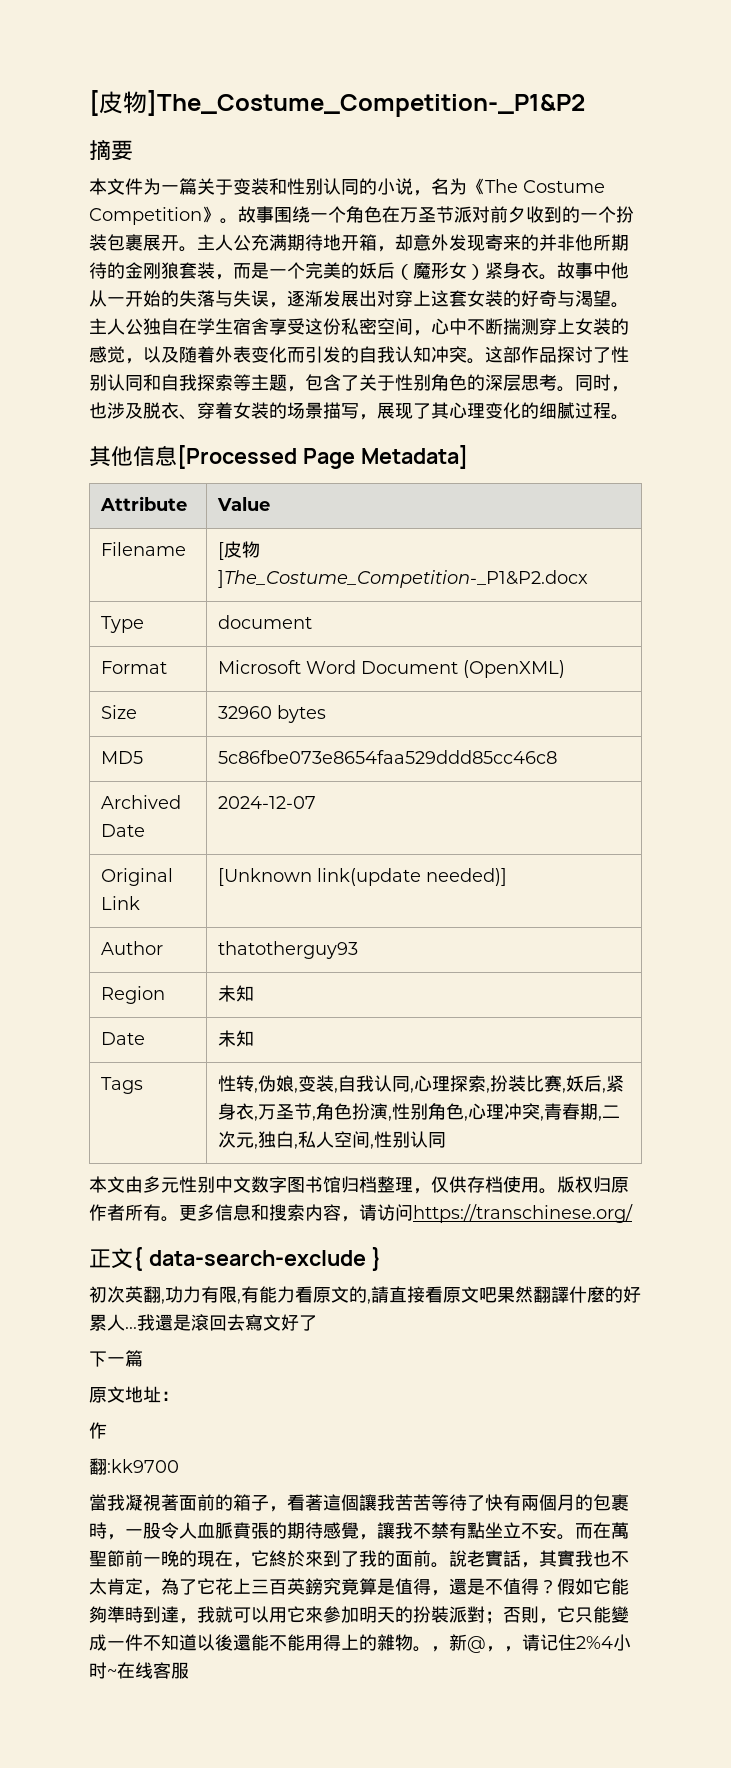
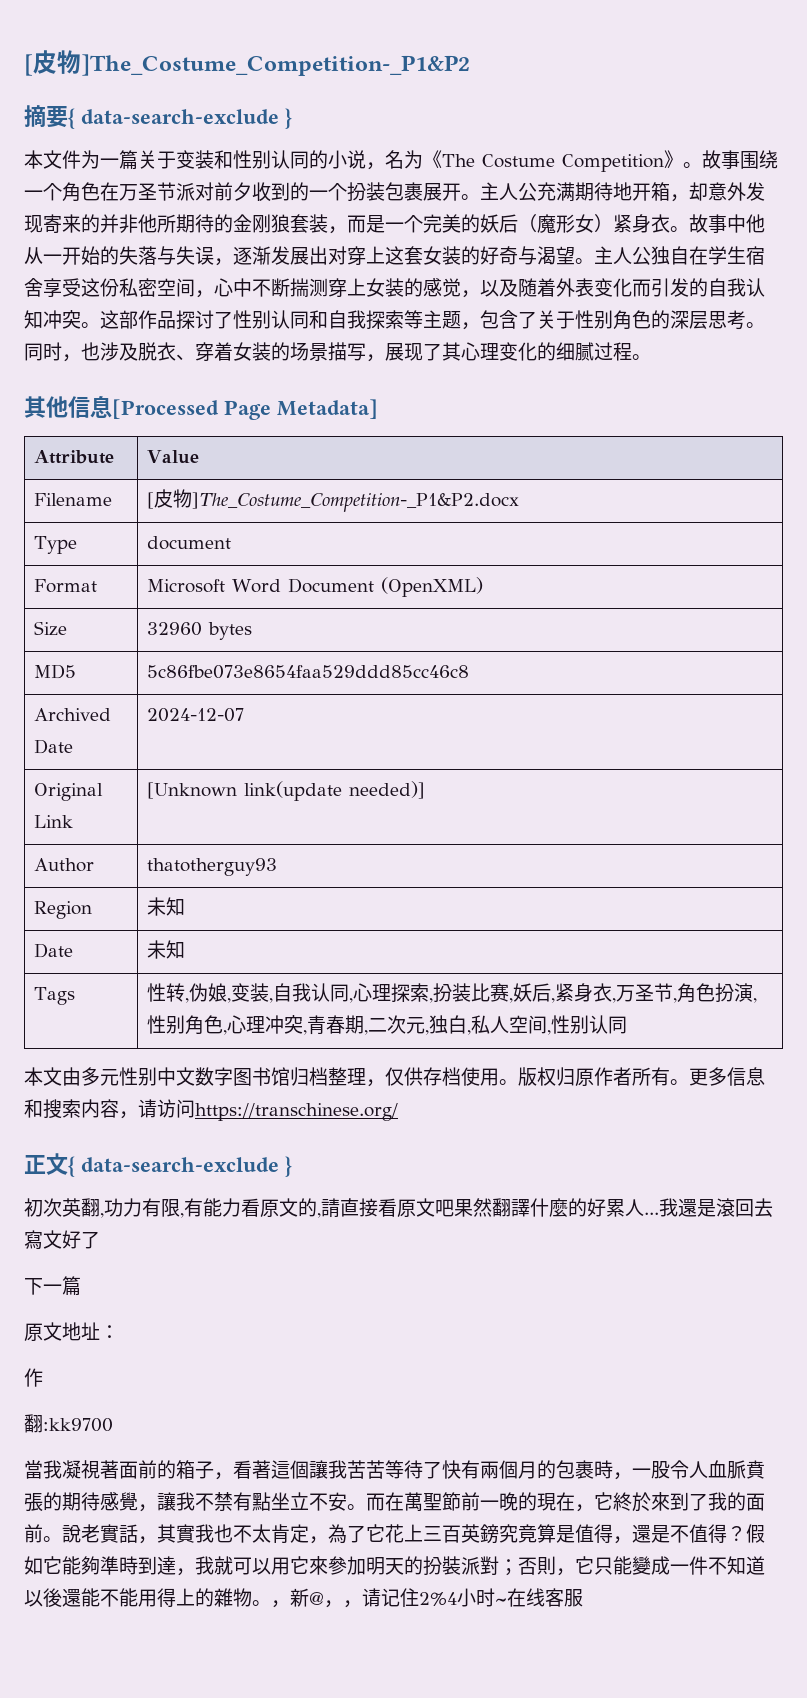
- 摘要
+ 摘要{ data-search-exclude }

